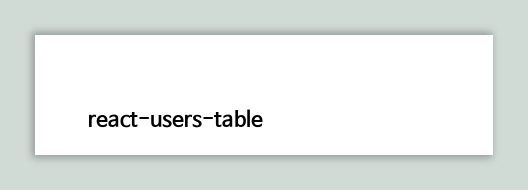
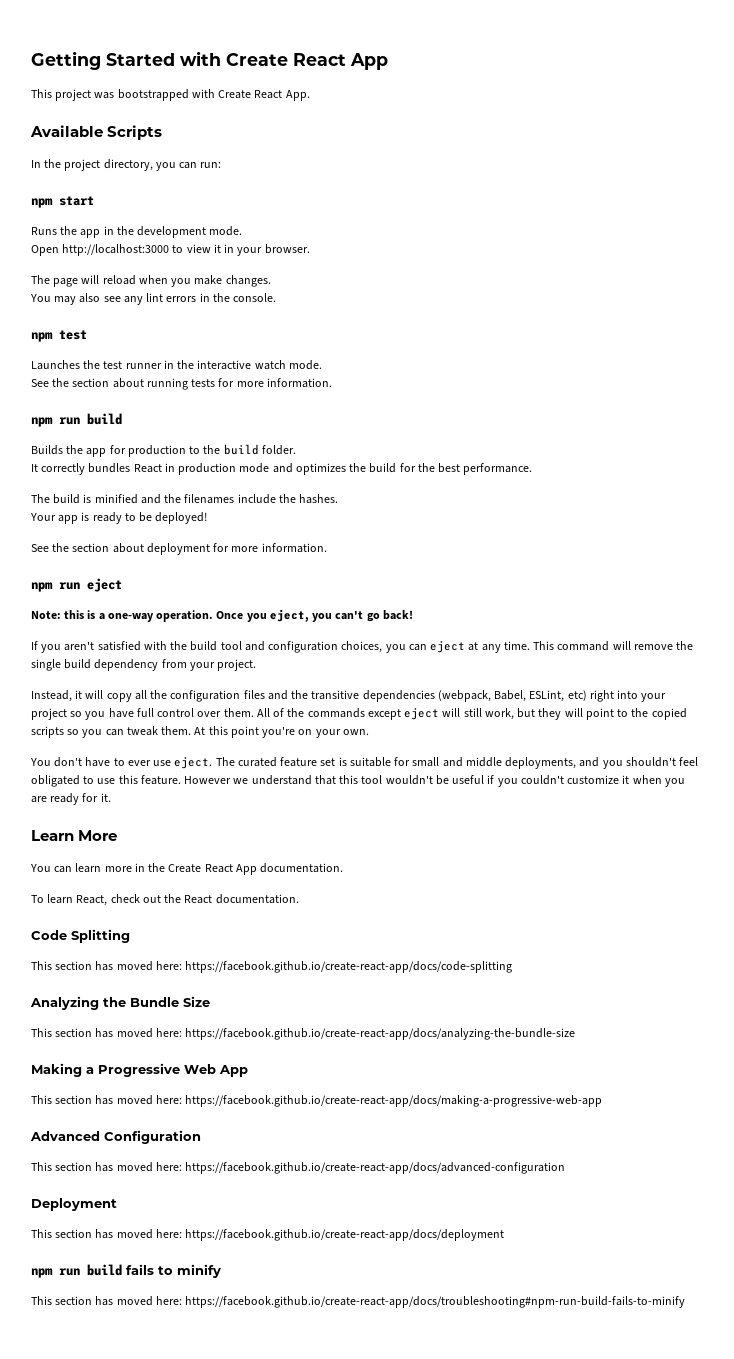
- react-users-table
+ Getting Started with Create React App
+ This project was bootstrapped with Create React App.
+ Available Scripts
+ In the project directory, you can run:
+ npm start
+ Runs the app in the development mode.
+ Open http://localhost:3000 to view it in your browser.
+ The page will reload when you make changes.
+ You may also see any lint errors in the console.
+ npm test
+ Launches the test runner in the interactive watch mode.
+ See the section about running tests for more information.
+ npm run build
+ Builds the app for production to the build folder.
+ It correctly bundles React in production mode and optimizes the build for the best performance.
+ The build is minified and the filenames include the hashes.
+ Your app is ready to be deployed!
+ See the section about deployment for more information.
+ npm run eject
+ Note: this is a one-way operation. Once you eject, you can't go back!
+ If you aren't satisfied with the build tool and configuration choices, you can eject at any time. This command will remove the single build dependency from your project.
+ Instead, it will copy all the configuration files and the transitive dependencies (webpack, Babel, ESLint, etc) right into your project so you have full control over them. All of the commands except eject will still work, but they will point to the copied scripts so you can tweak them. At this point you're on your own.
+ You don't have to ever use eject. The curated feature set is suitable for small and middle deployments, and you shouldn't feel obligated to use this feature. However we understand that this tool wouldn't be useful if you couldn't customize it when you are ready for it.
+ Learn More
+ You can learn more in the Create React App documentation.
+ To learn React, check out the React documentation.
+ Code Splitting
+ This section has moved here: https://facebook.github.io/create-react-app/docs/code-splitting
+ Analyzing the Bundle Size
+ This section has moved here: https://facebook.github.io/create-react-app/docs/analyzing-the-bundle-size
+ Making a Progressive Web App
+ This section has moved here: https://facebook.github.io/create-react-app/docs/making-a-progressive-web-app
+ Advanced Configuration
+ This section has moved here: https://facebook.github.io/create-react-app/docs/advanced-configuration
+ Deployment
+ This section has moved here: https://facebook.github.io/create-react-app/docs/deployment
+ npm run build fails to minify
+ This section has moved here: https://facebook.github.io/create-react-app/docs/troubleshooting#npm-run-build-fails-to-minify

